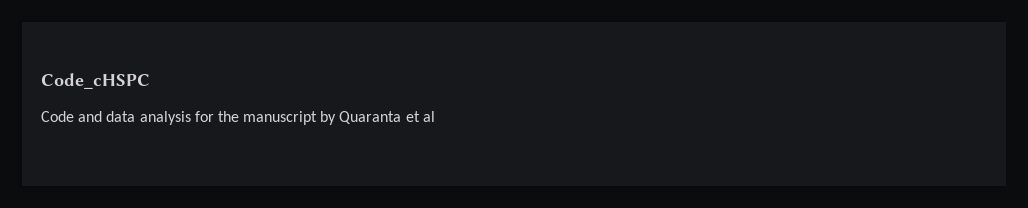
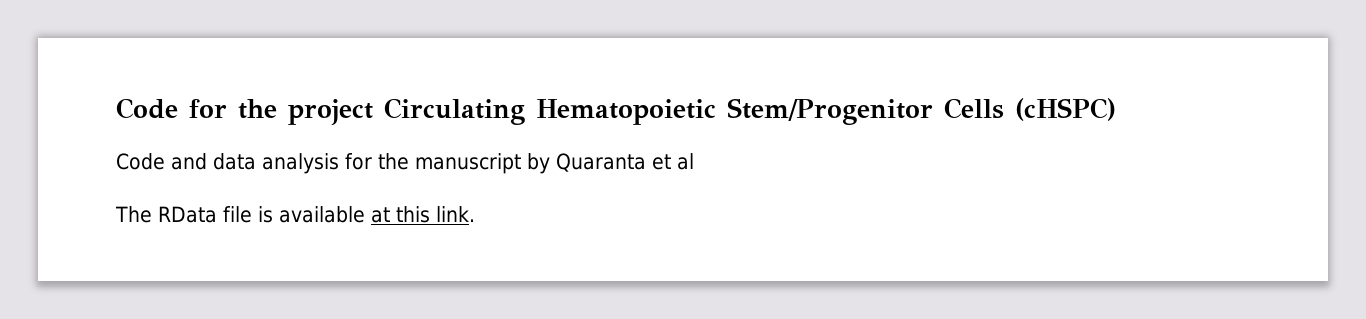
- Code_cHSPC
+ Code for the project Circulating Hematopoietic Stem/Progenitor Cells (cHSPC)
+ The RData file is available at this link.

